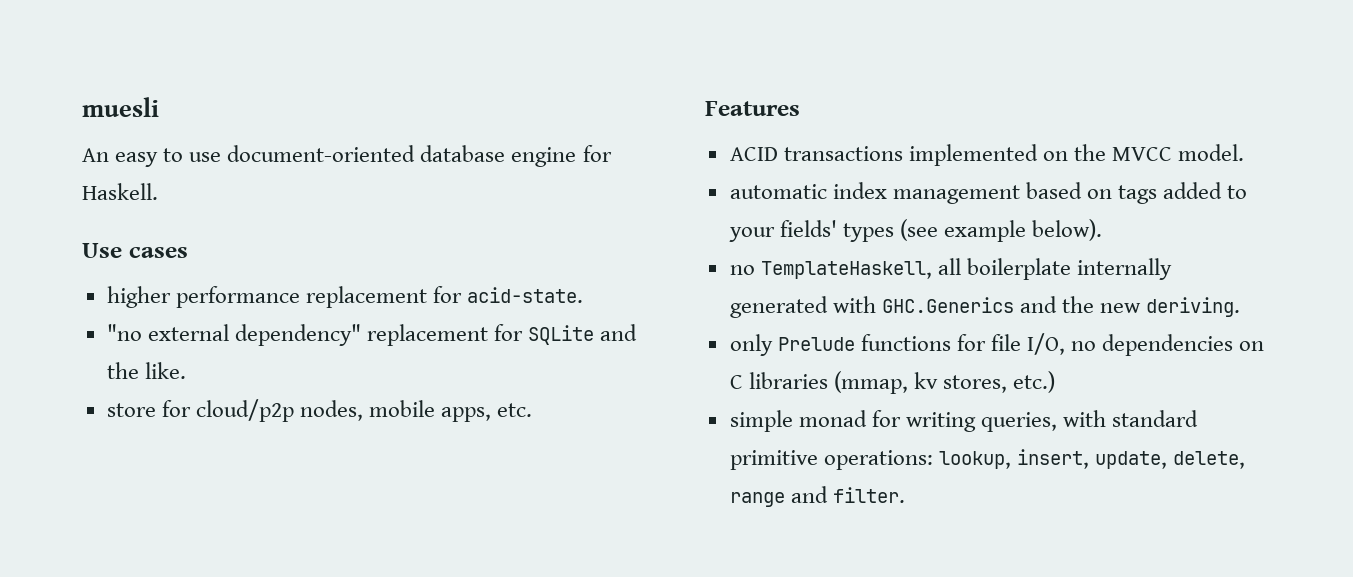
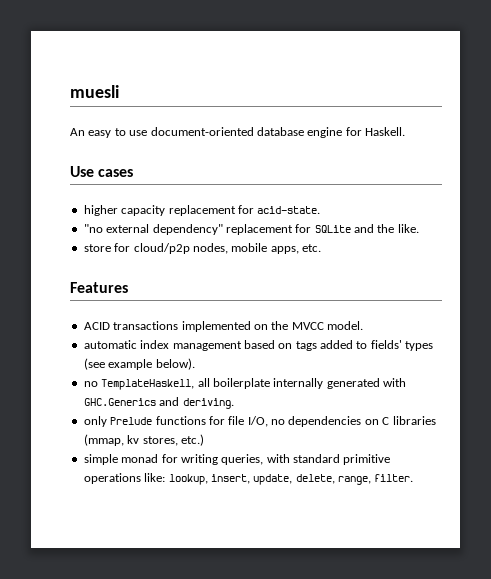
- higher performance replacement for acid-state.
+ higher capacity replacement for acid-state.
- automatic index management based on tags added to your fields' types (see example below).
+ automatic index management based on tags added to fields' types (see example below).
- no TemplateHaskell, all boilerplate internally generated with GHC.Generics and the new deriving.
+ no TemplateHaskell, all boilerplate internally generated with GHC.Generics and deriving.
- simple monad for writing queries, with standard primitive operations: lookup, insert, update, delete, range and filter.
+ simple monad for writing queries, with standard primitive operations like: lookup, insert, update, delete, range, filter.

